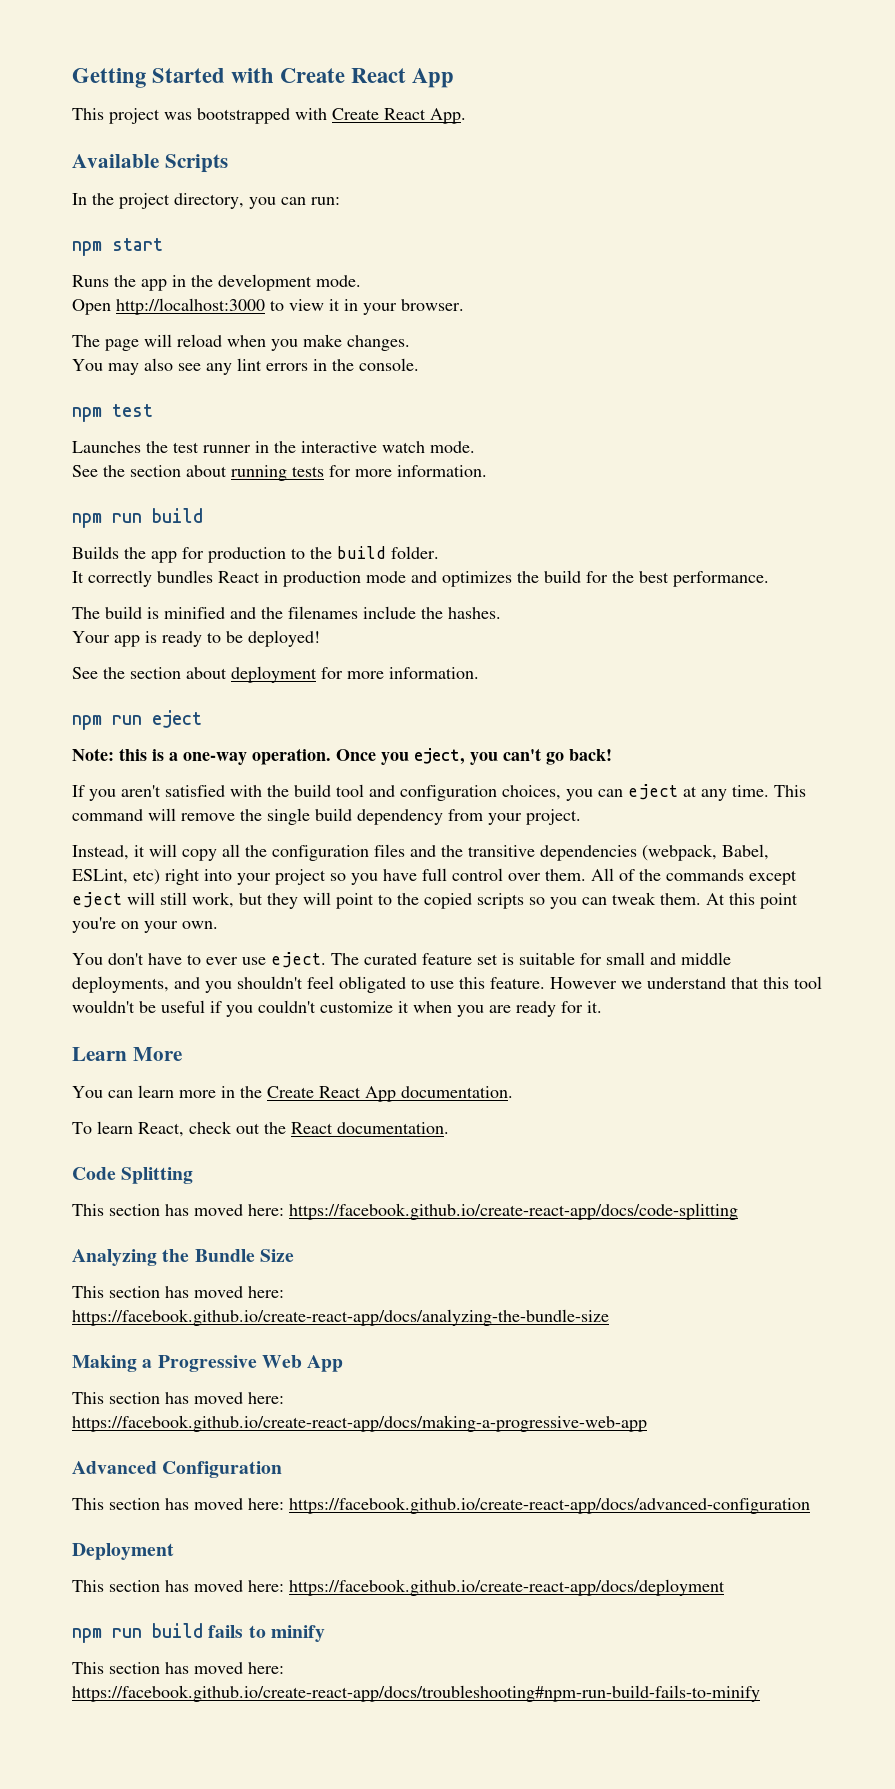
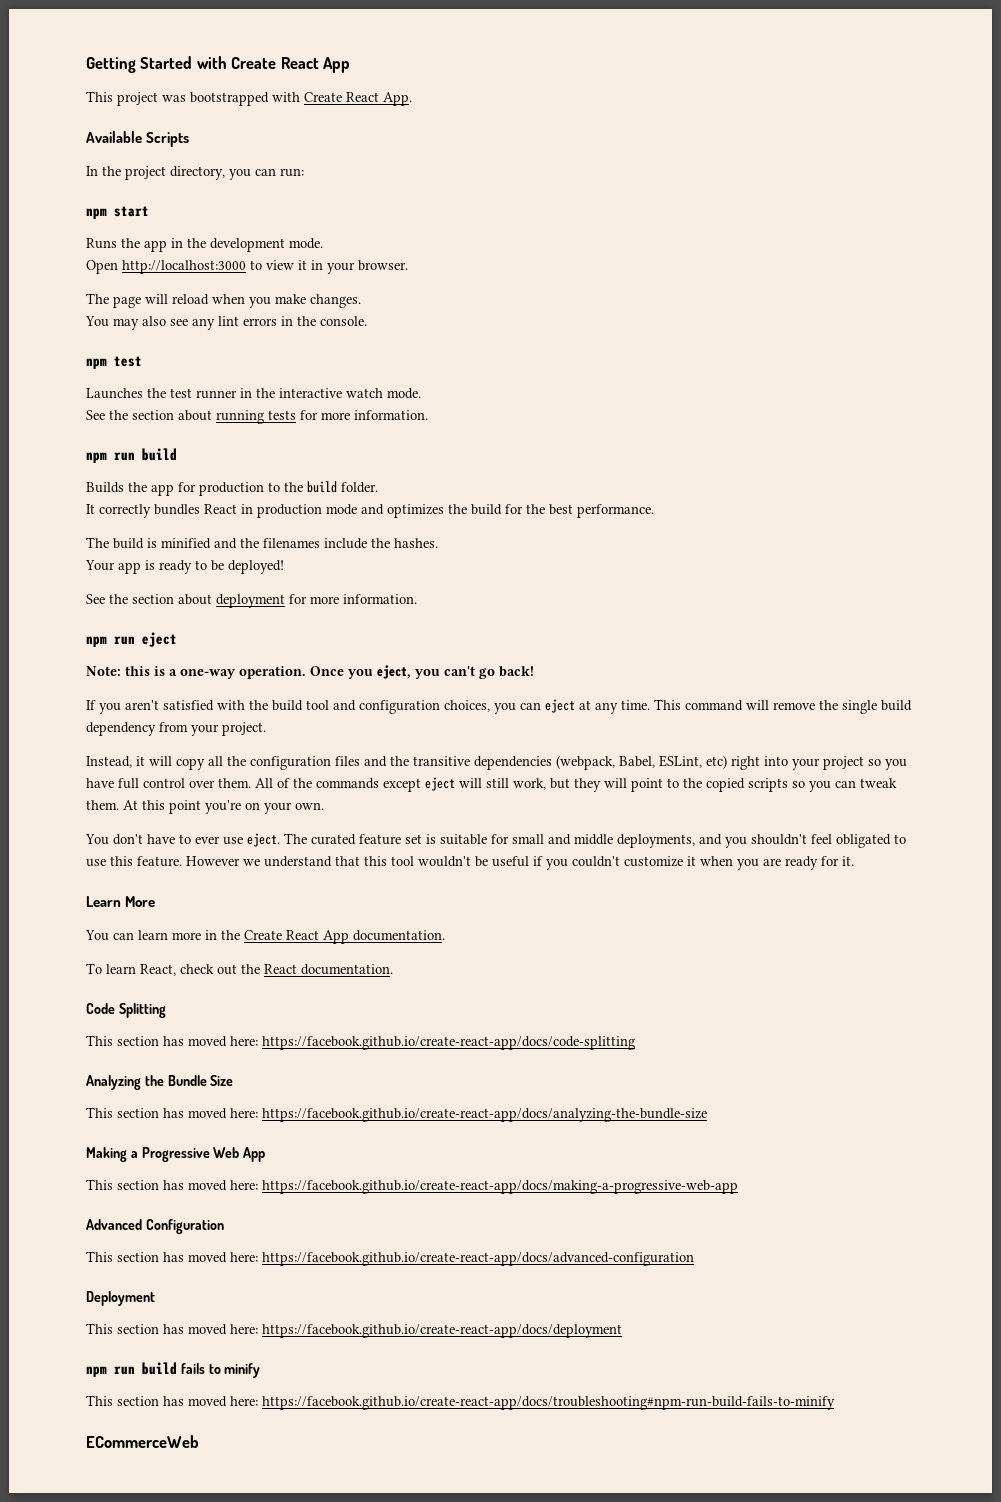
+ ECommerceWeb

